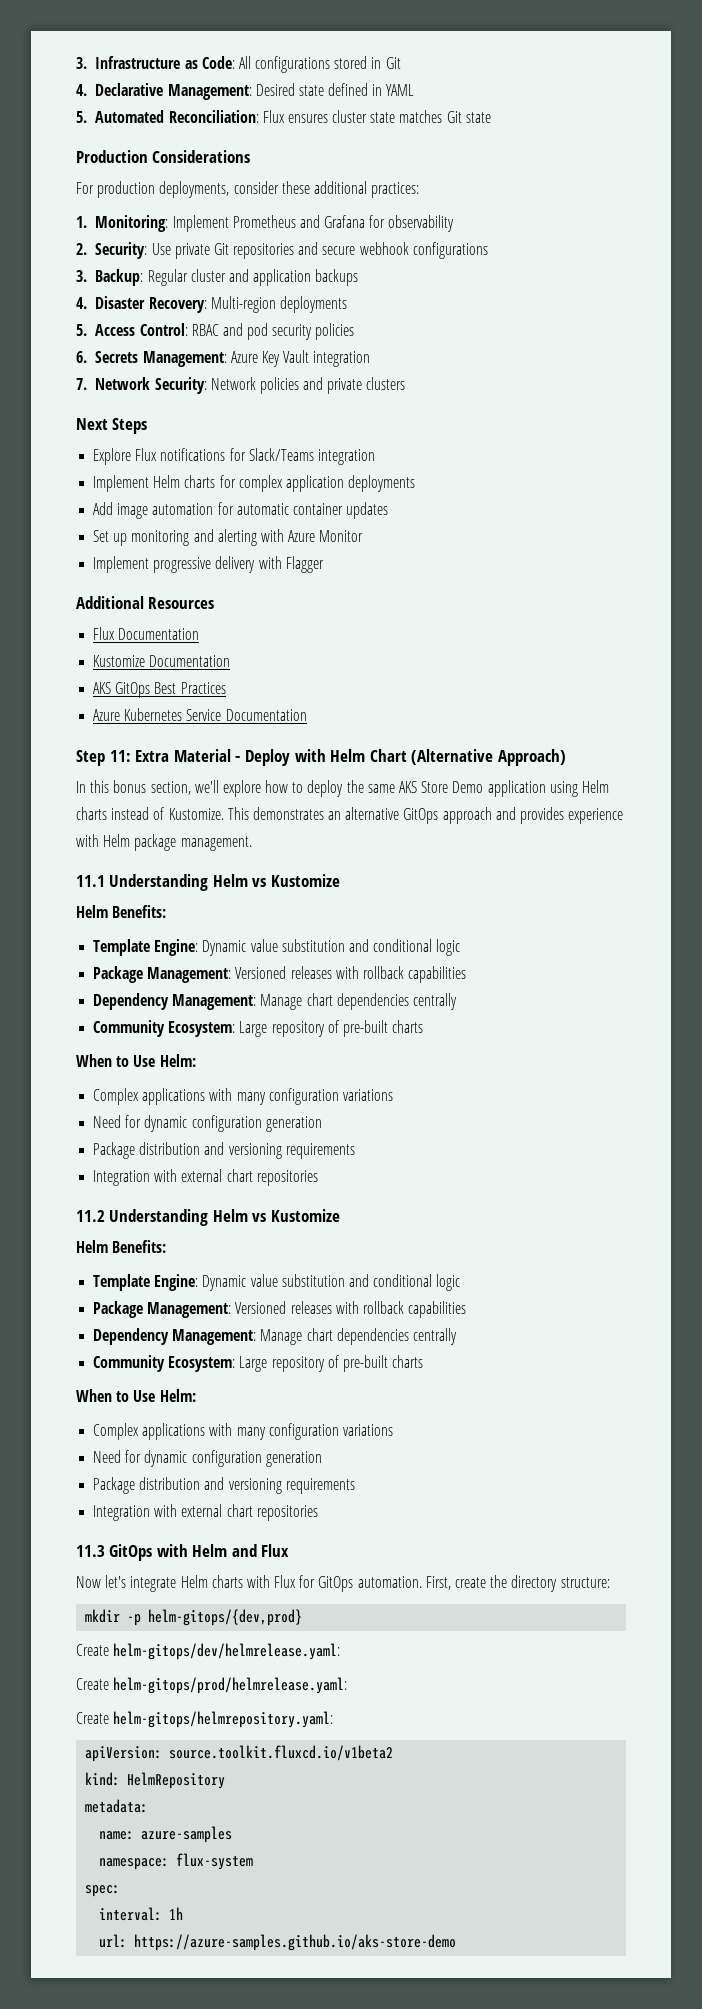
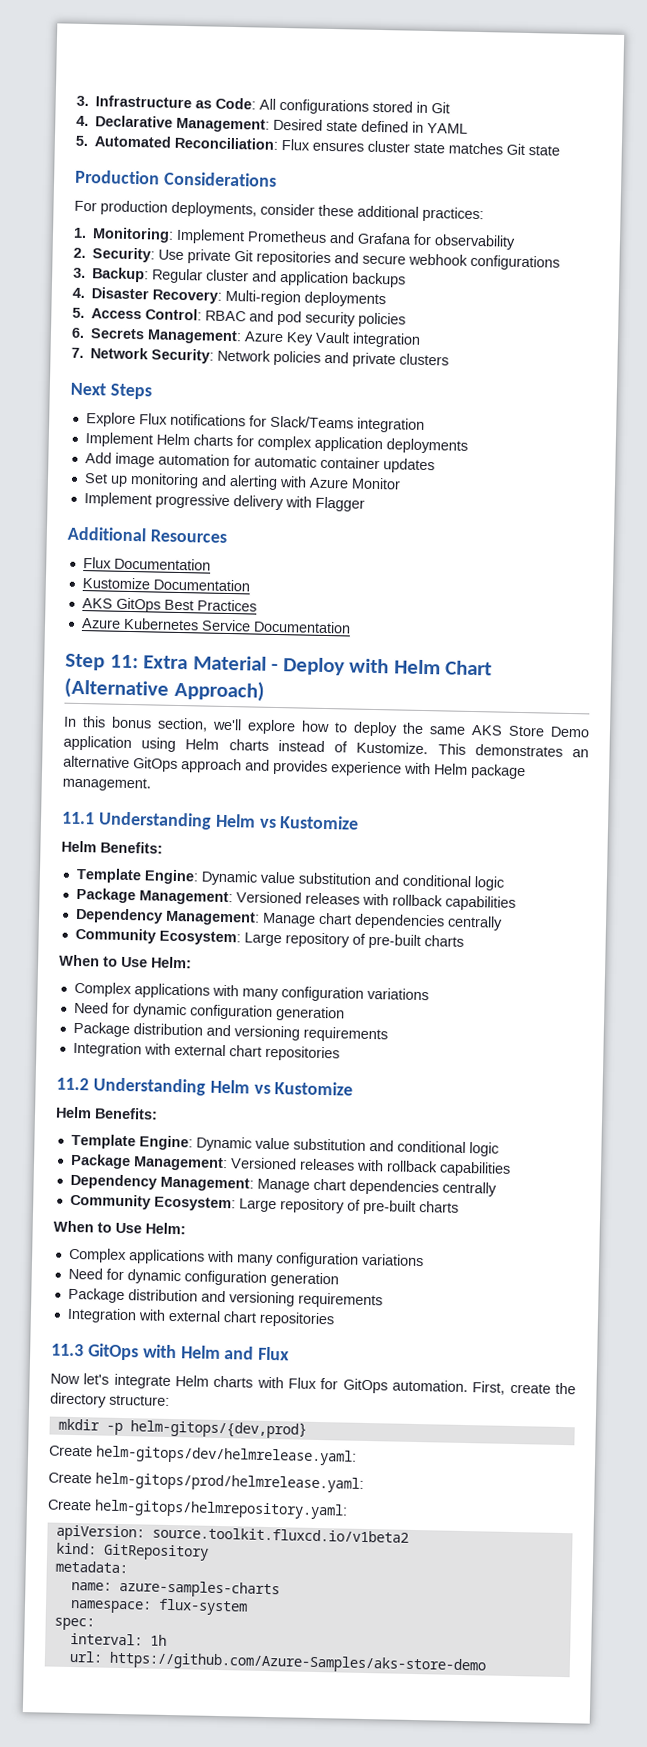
- kind: HelmRepository
+ kind: GitRepository
- name: azure-samples
+ name: azure-samples-charts
- url: https://azure-samples.github.io/aks-store-demo
+ url: https://github.com/Azure-Samples/aks-store-demo

